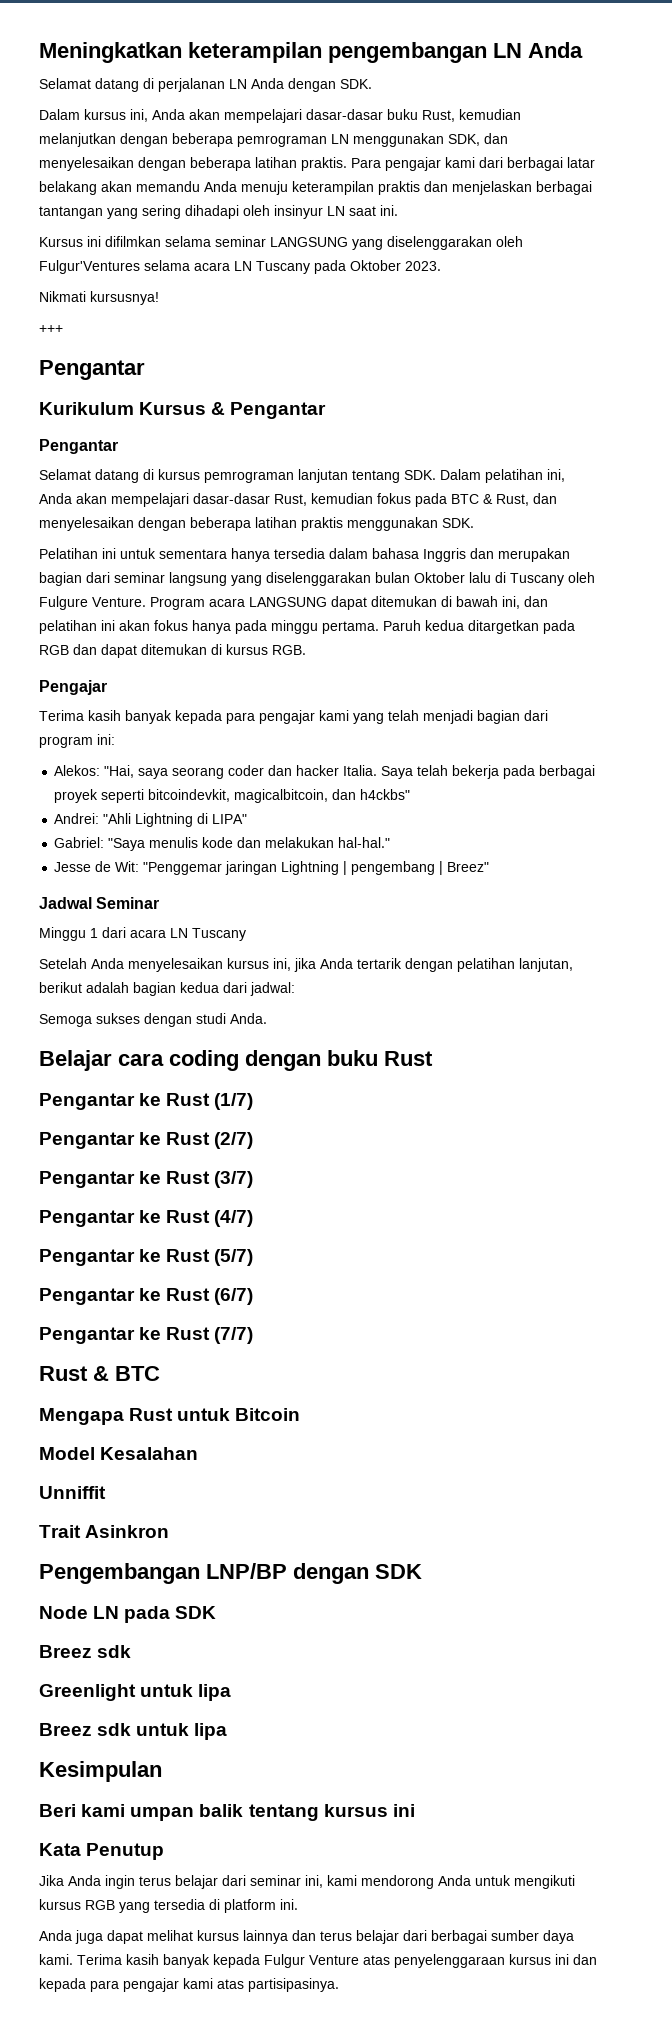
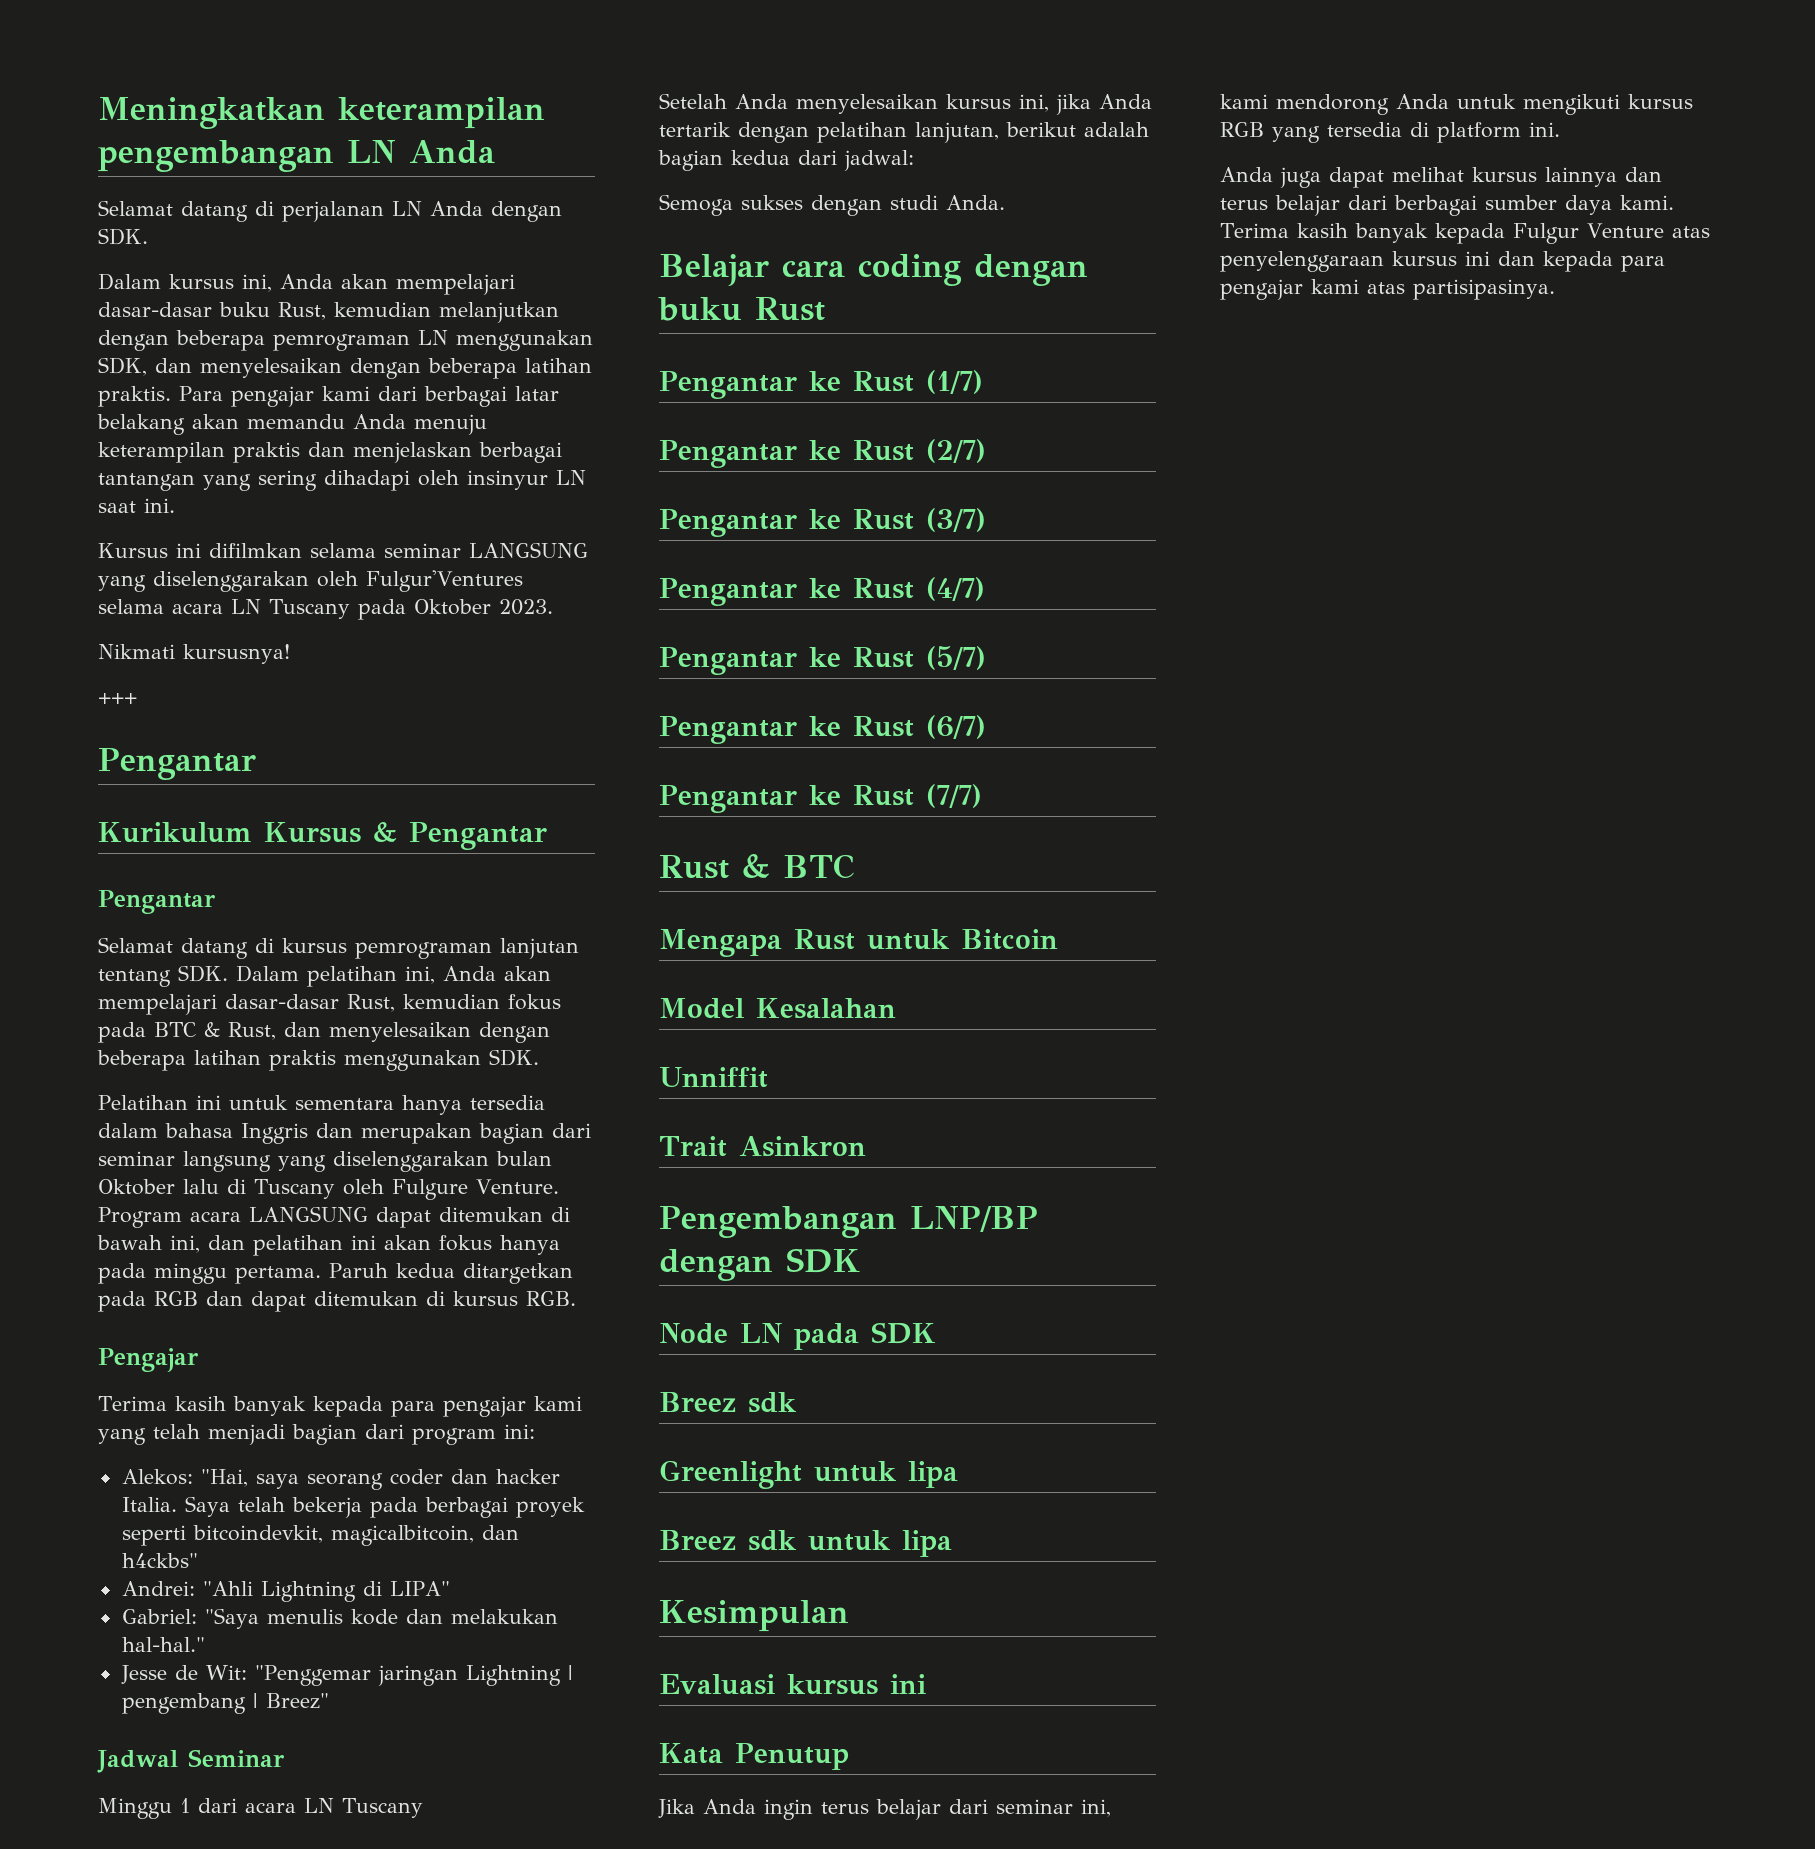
- Beri kami umpan balik tentang kursus ini
+ Evaluasi kursus ini

